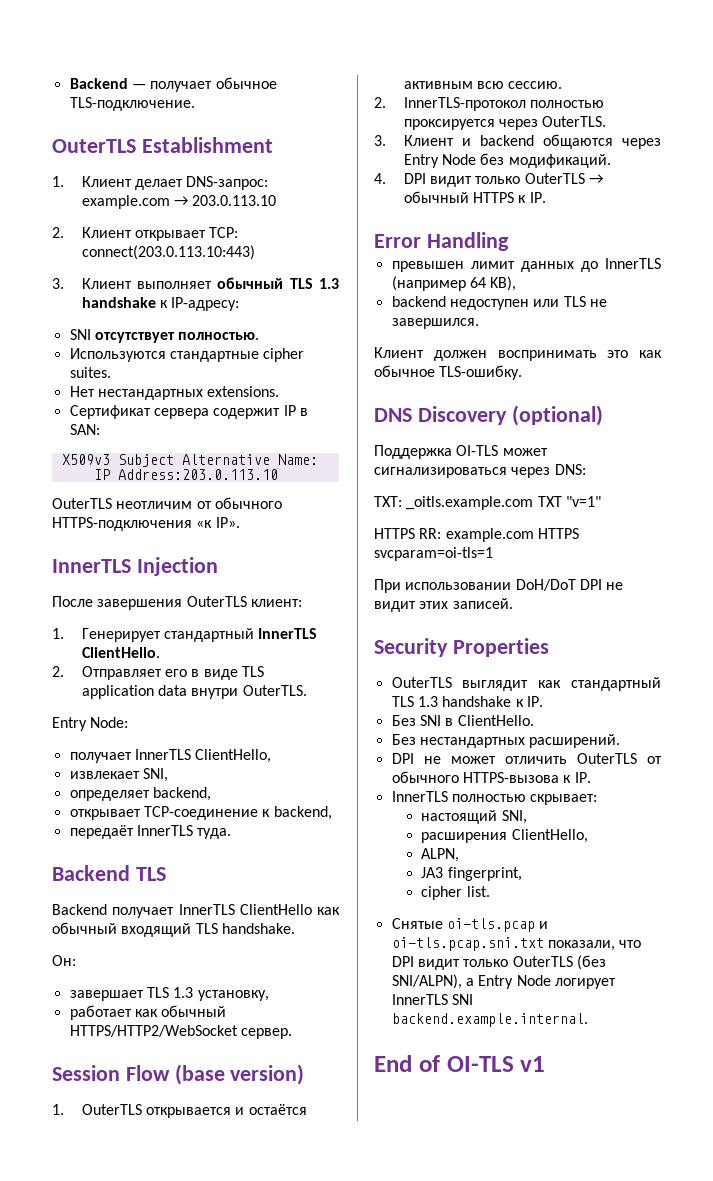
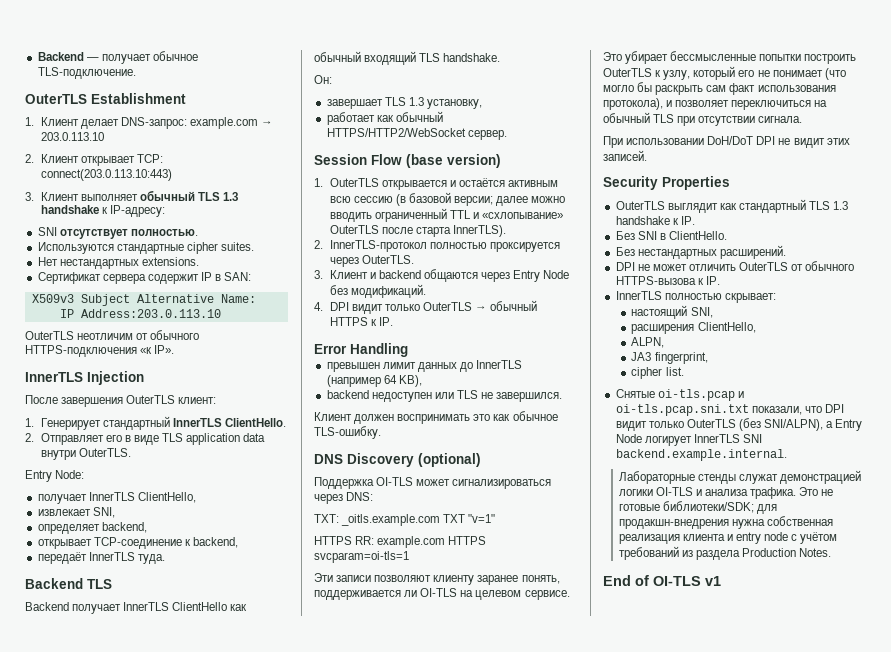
- 1. OuterTLS открывается и остаётся активным всю сессию.
+ 1. OuterTLS открывается и остаётся активным всю сессию (в базовой версии; далее можно вводить ограниченный TTL и «схлопывание» OuterTLS после старта InnerTLS).
+ Эти записи позволяют клиенту заранее понять, поддерживается ли OI-TLS на целевом сервисе. Это убирает бессмысленные попытки построить OuterTLS к узлу, который его не понимает (что могло бы раскрыть сам факт использования протокола), и позволяет переключиться на обычный TLS при отсутствии сигнала.
+ Лабораторные стенды служат демонстрацией логики OI-TLS и анализа трафика. Это не готовые библиотеки/SDK; для продакшн-внедрения нужна собственная реализация клиента и entry node с учётом требований из раздела Production Notes.

